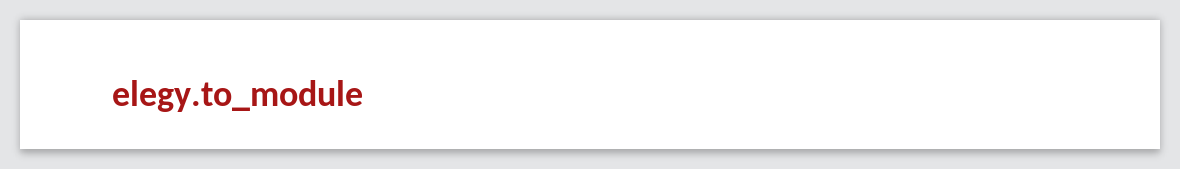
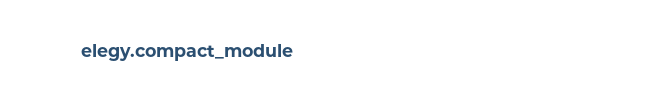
- elegy.to_module
+ elegy.compact_module

